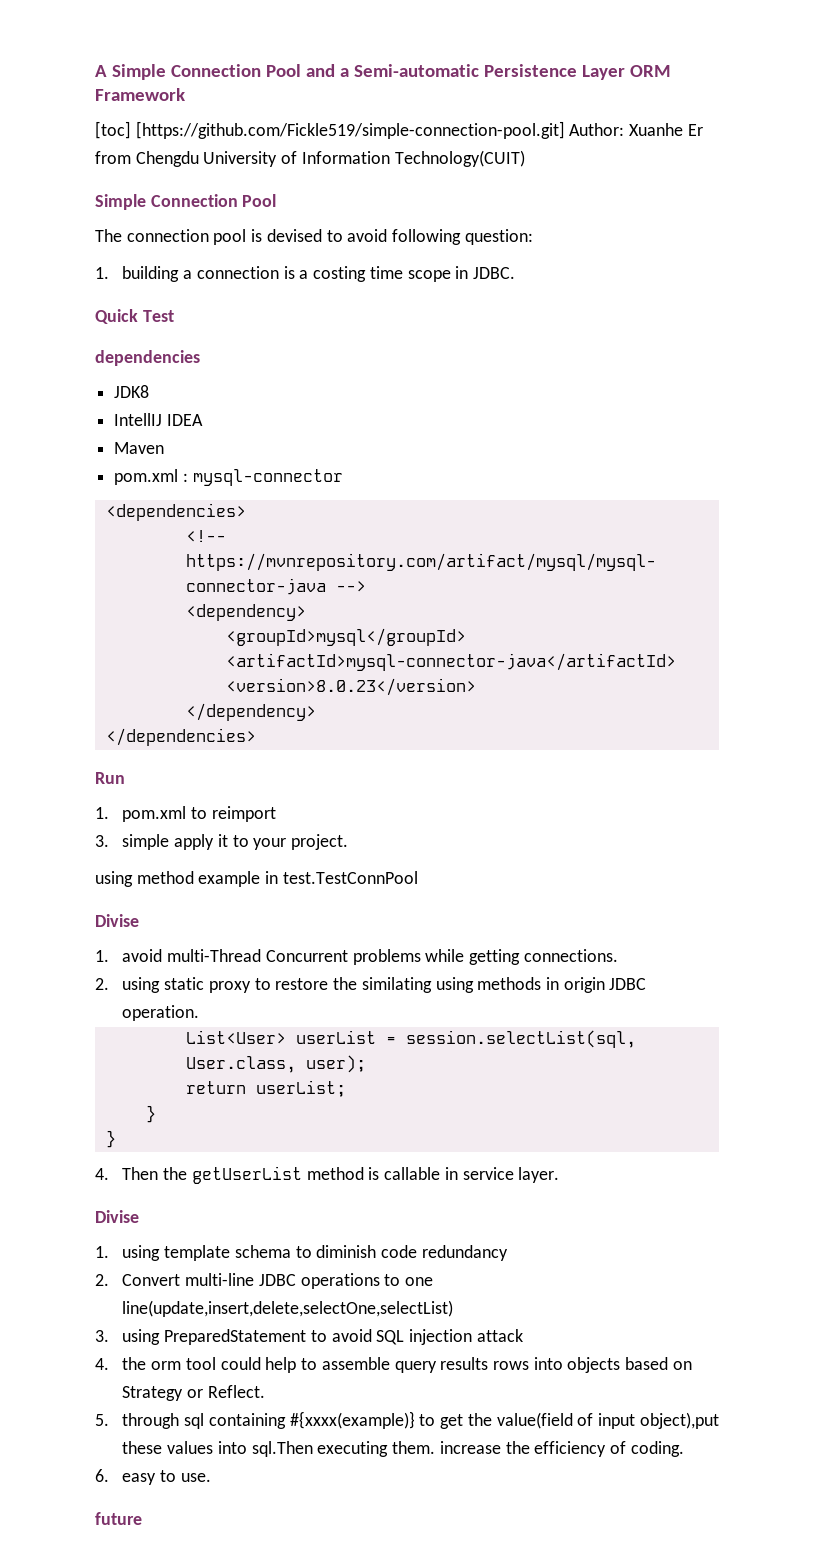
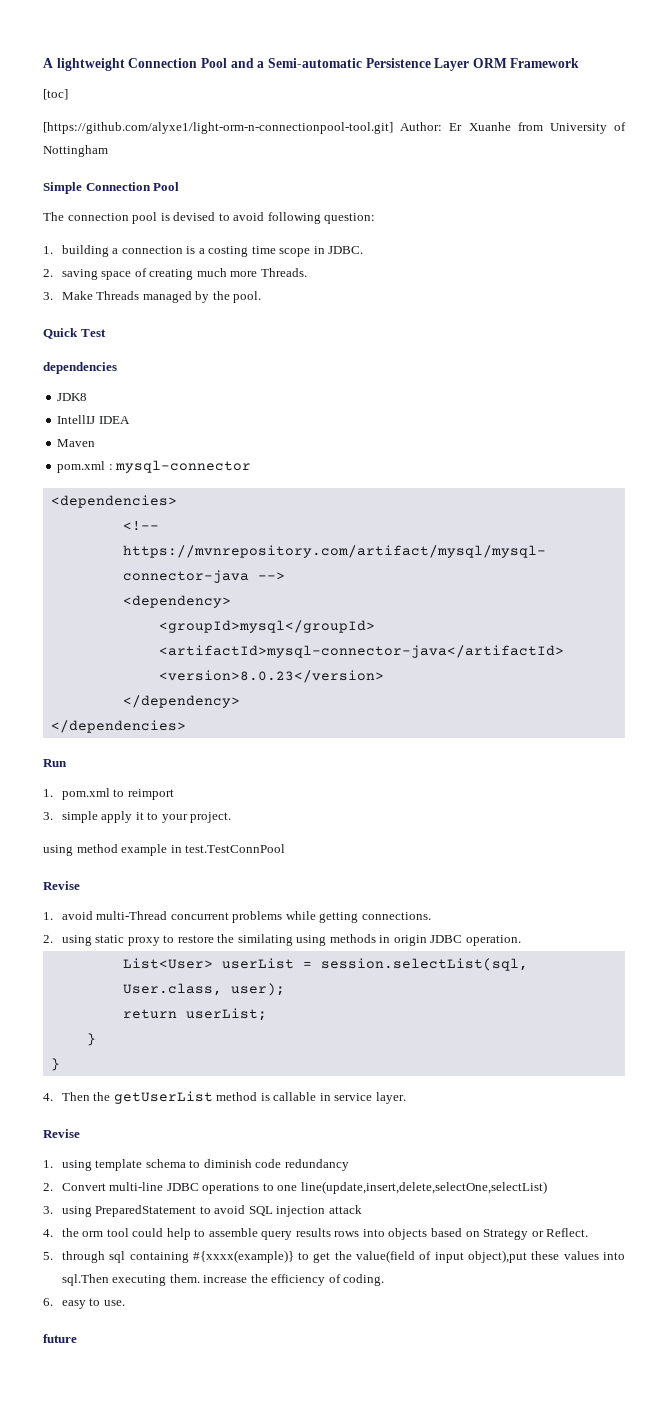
- A Simple Connection Pool and a Semi-automatic Persistence Layer ORM Framework
+ A lightweight Connection Pool and a Semi-automatic Persistence Layer ORM Framework
- [toc] [https://github.com/Fickle519/simple-connection-pool.git] Author: Xuanhe Er from Chengdu University of Information Technology(CUIT)
+ [toc]
+ [https://github.com/alyxe1/light-orm-n-connectionpool-tool.git] Author: Er Xuanhe from University of Nottingham
+ 2. saving space of creating much more Threads.
+ 3. Make Threads managed by the pool.
  using method example in test.TestConnPool
- Divise
+ Revise
- 1. avoid multi-Thread Concurrent problems while getting connections.
+ 1. avoid multi-Thread concurrent problems while getting connections.
  4. Then the getUserList method is callable in service layer.
- Divise
+ Revise

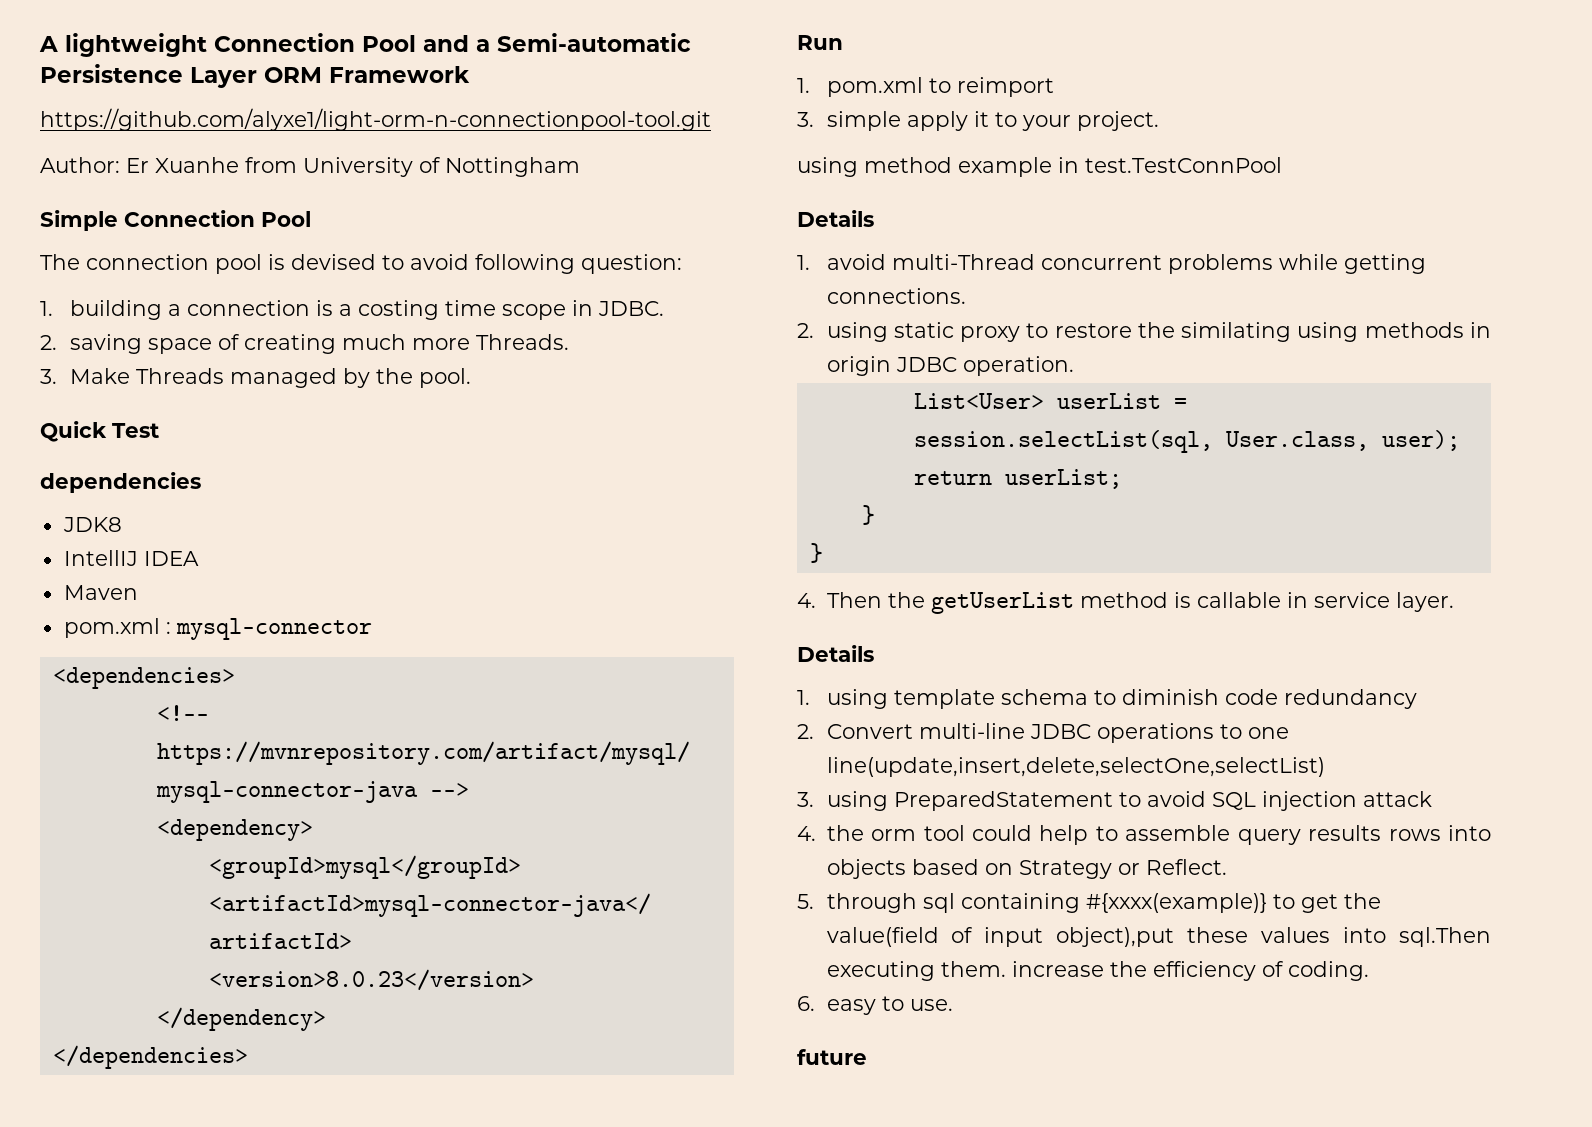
- [toc]
- [https://github.com/alyxe1/light-orm-n-connectionpool-tool.git] Author: Er Xuanhe from University of Nottingham
+ https://github.com/alyxe1/light-orm-n-connectionpool-tool.git
+ Author: Er Xuanhe from University of Nottingham
  using method example in test.TestConnPool
- Revise
+ Details
  4. Then the getUserList method is callable in service layer.
- Revise
+ Details

